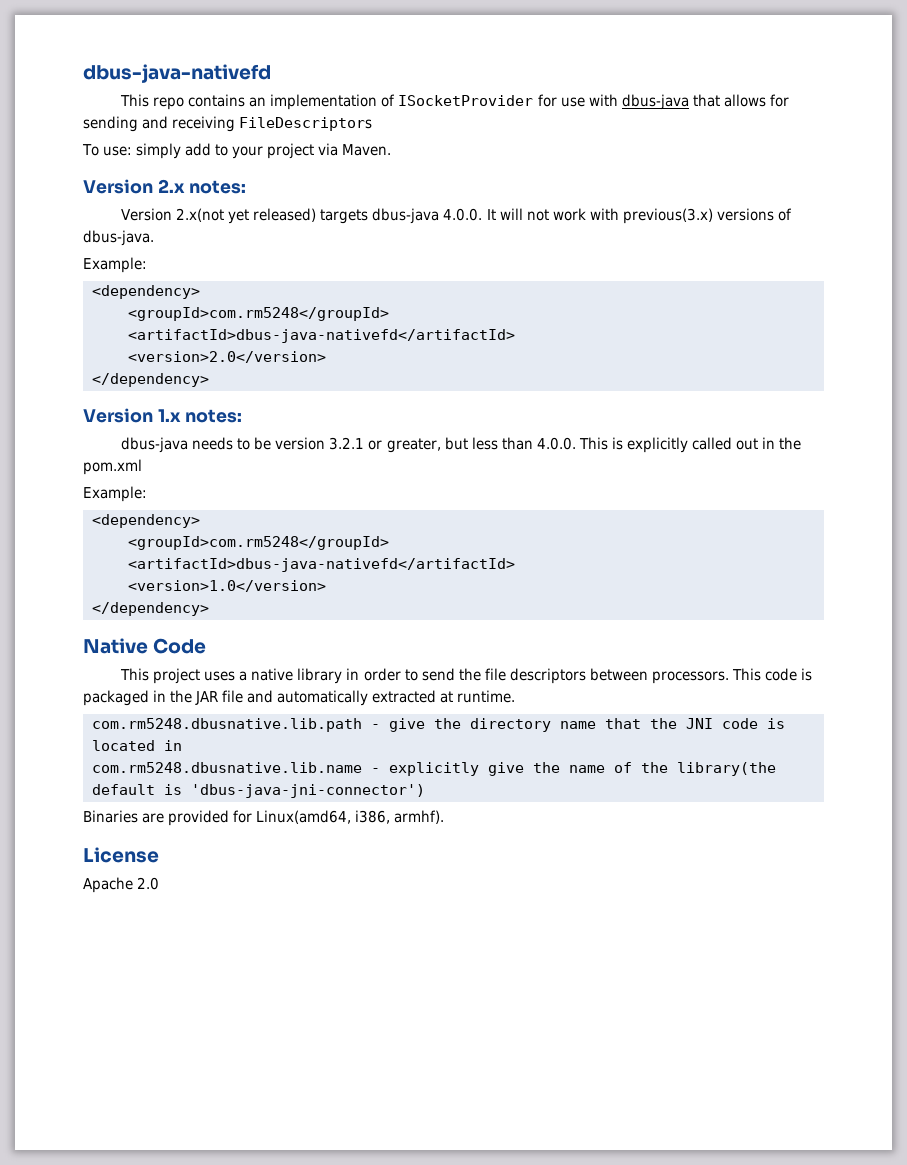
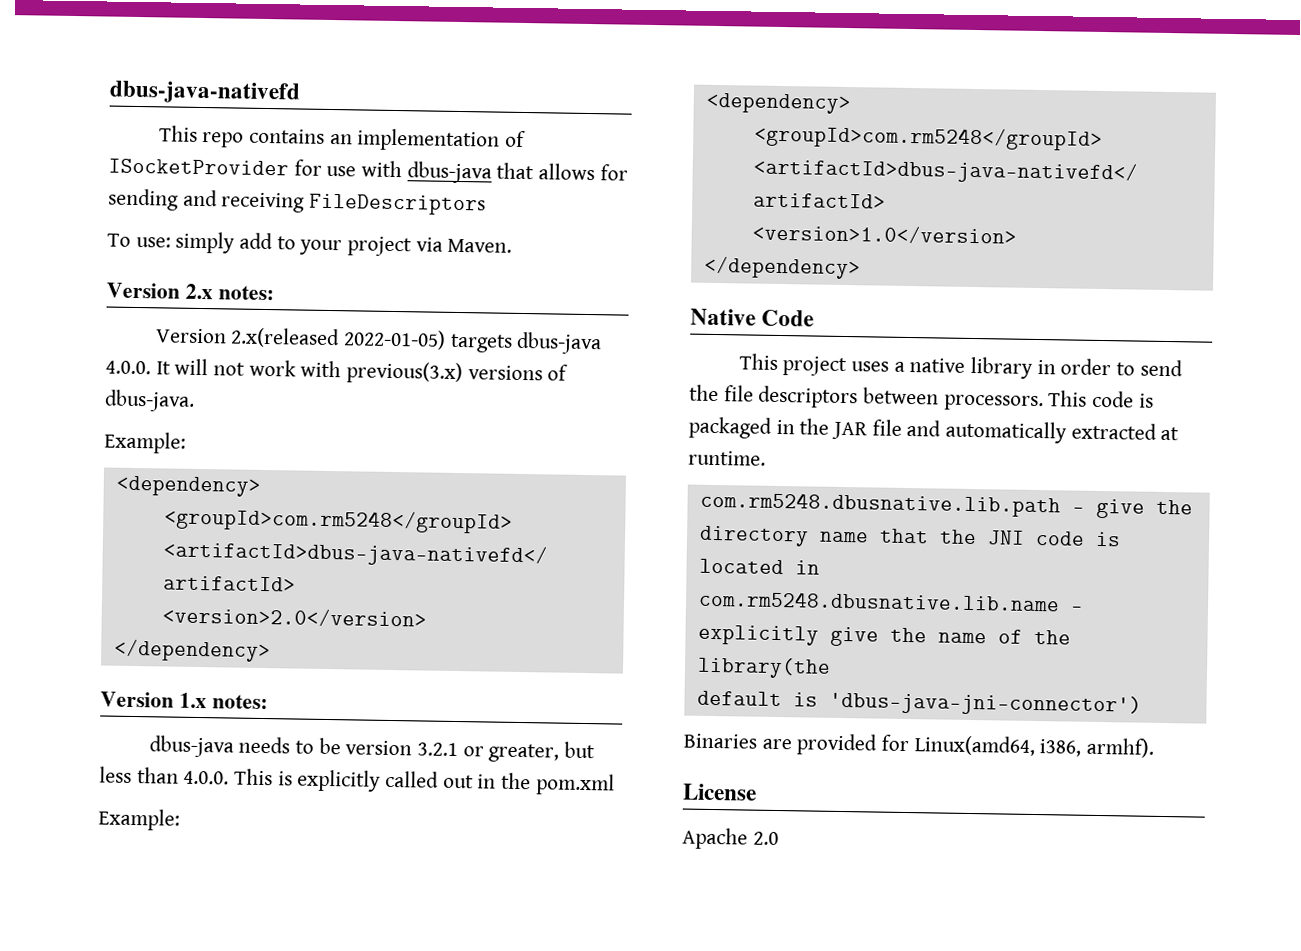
- Version 2.x(not yet released) targets dbus-java 4.0.0. It will not work with previous(3.x) versions of dbus-java.
+ Version 2.x(released 2022-01-05) targets dbus-java 4.0.0. It will not work with previous(3.x) versions of dbus-java.

